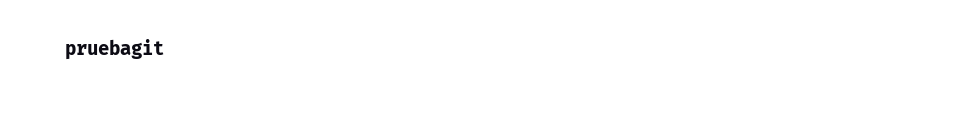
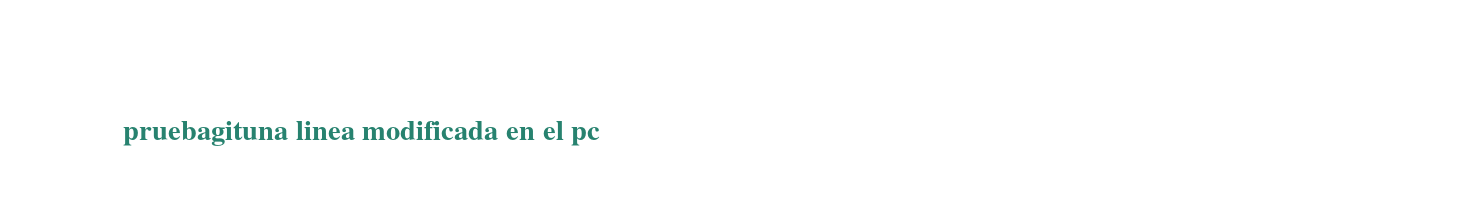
- pruebagit
+ pruebagituna linea modificada en el pc

